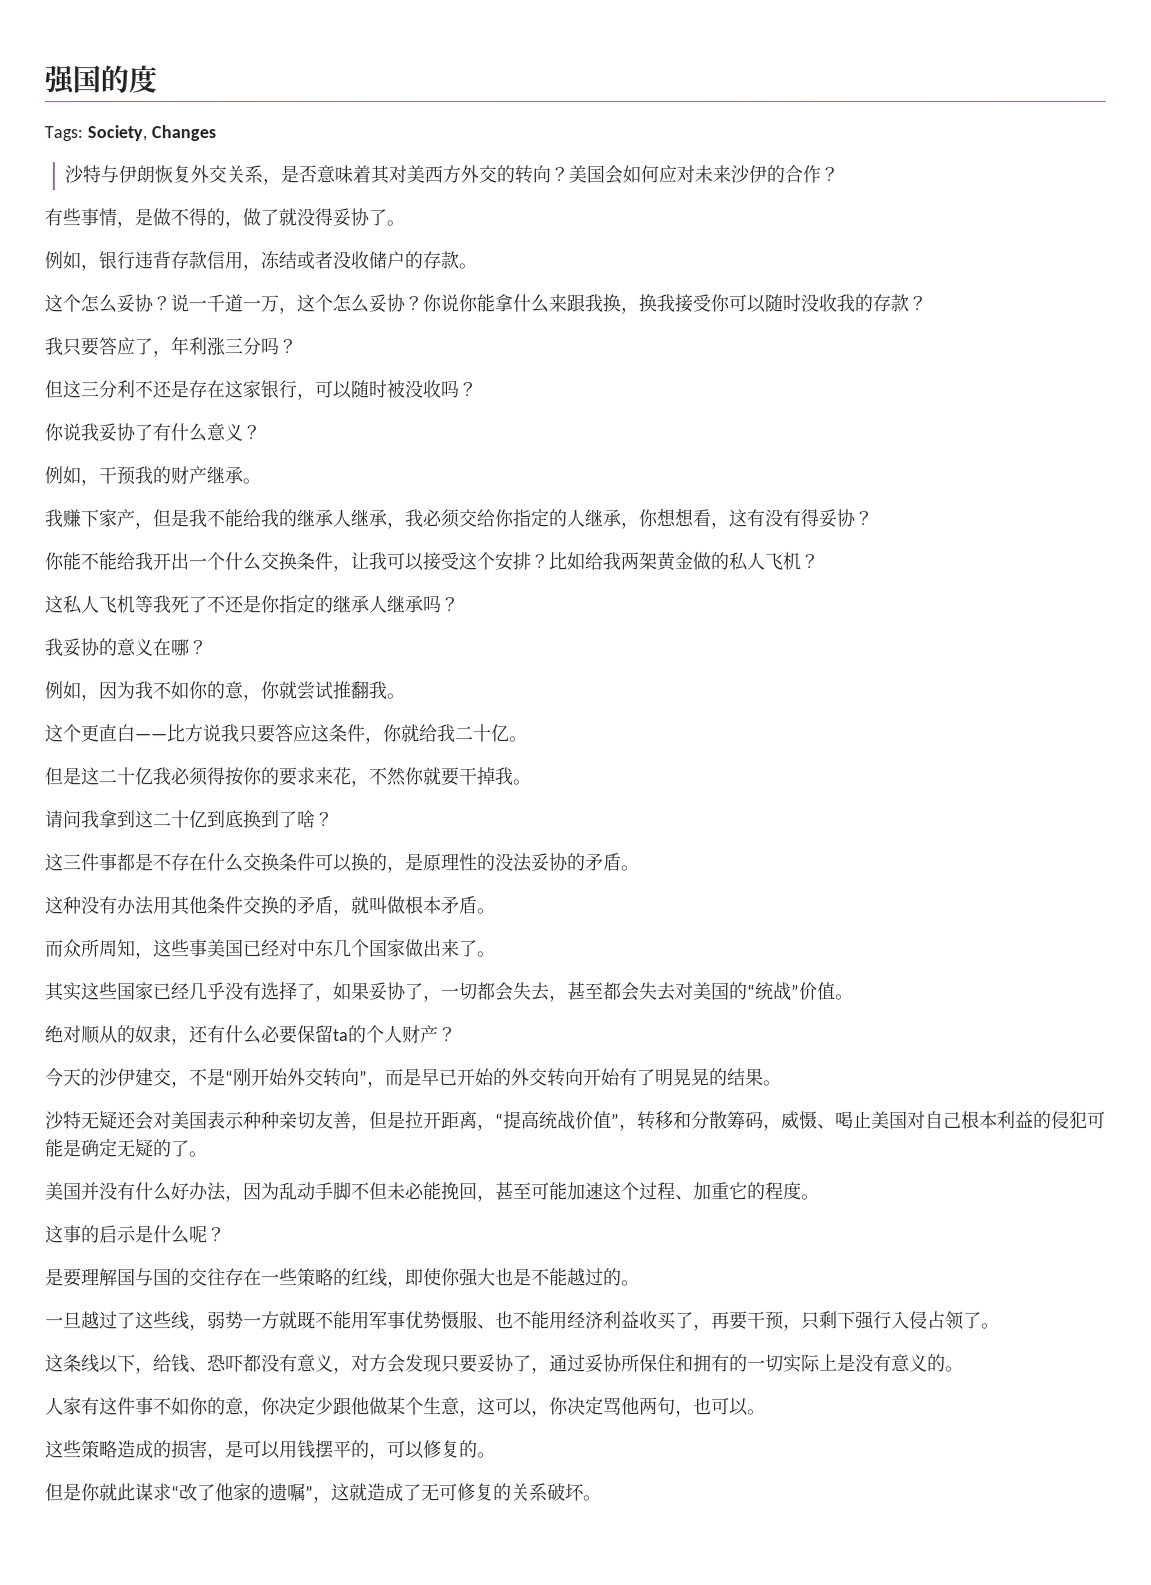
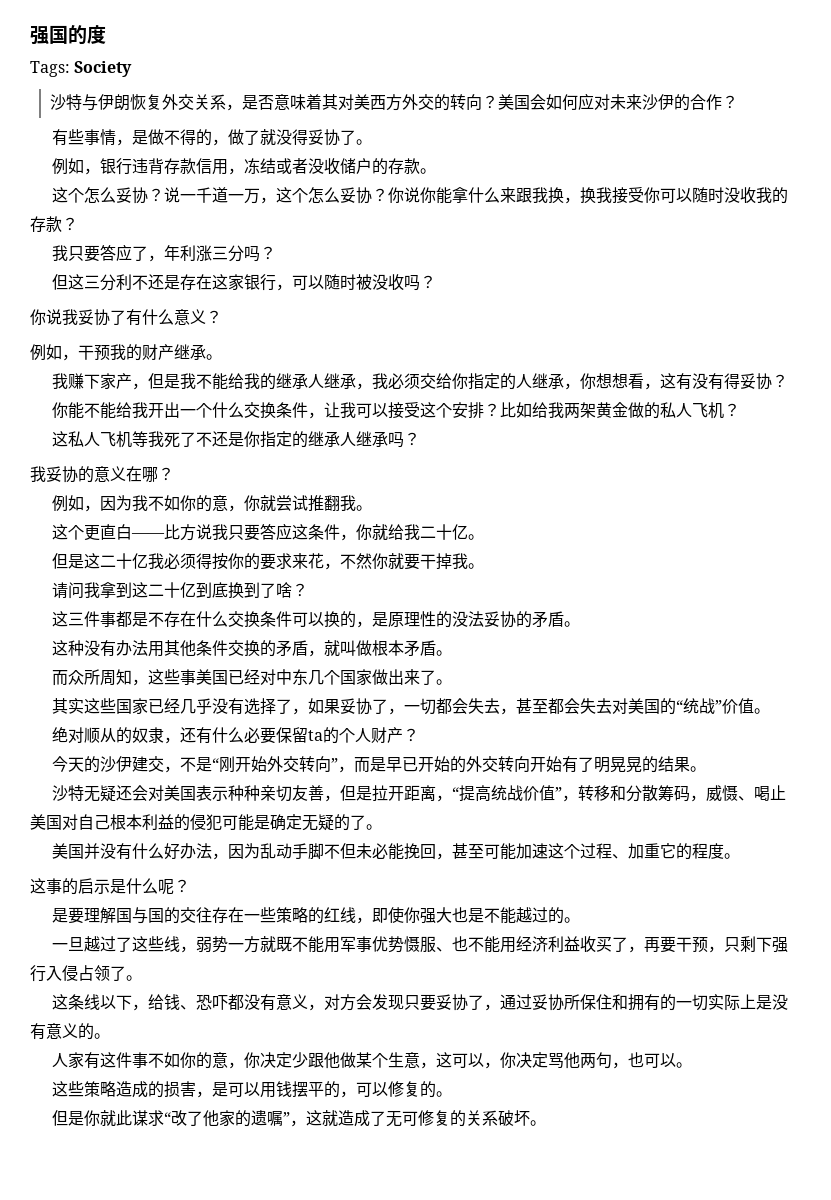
- Tags: Society, Changes
+ Tags: Society

